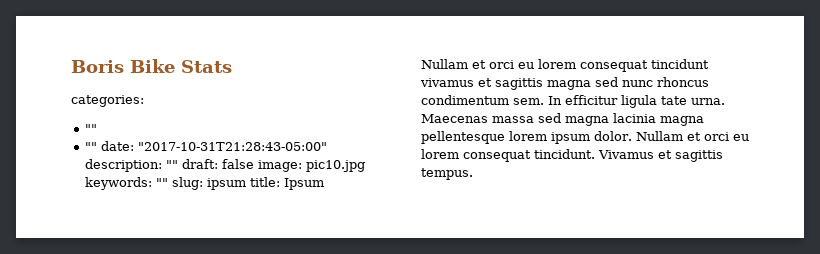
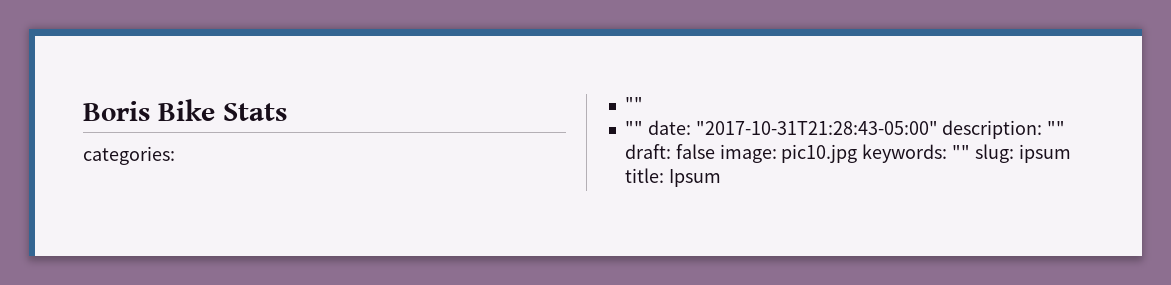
- Nullam et orci eu lorem consequat tincidunt vivamus et sagittis magna sed nunc rhoncus condimentum sem. In efficitur ligula tate urna. Maecenas massa sed magna lacinia magna pellentesque lorem ipsum dolor. Nullam et orci eu lorem consequat tincidunt. Vivamus et sagittis tempus.

